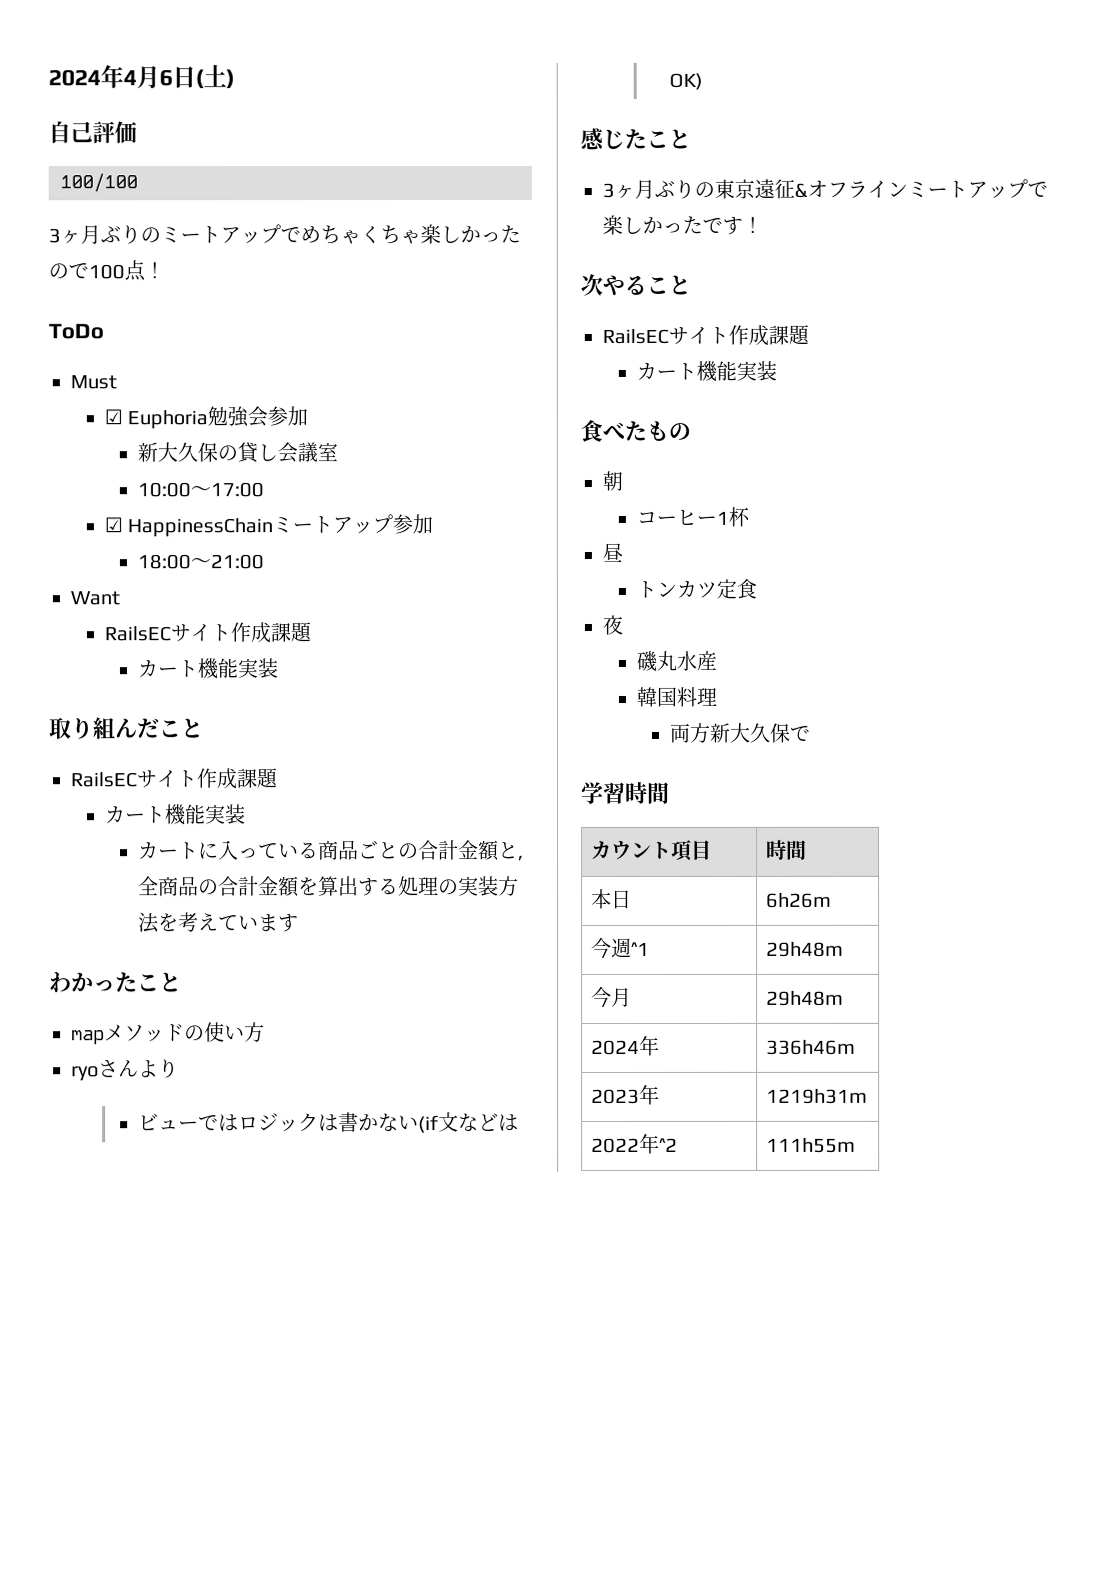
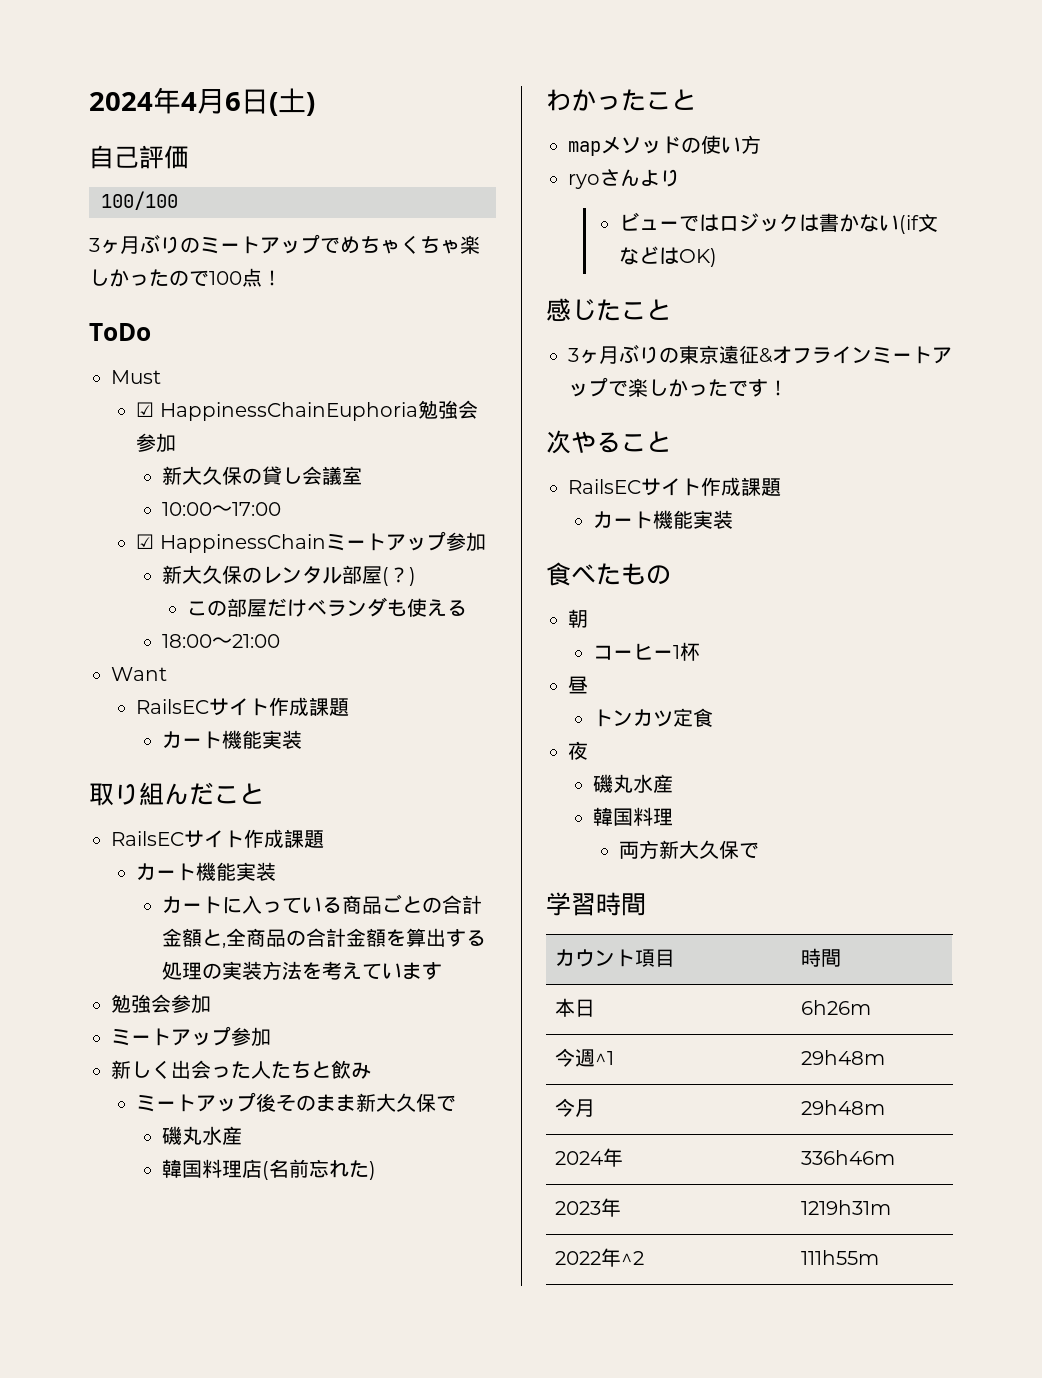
- ☑ Euphoria勉強会参加
+ ☑ HappinessChainEuphoria勉強会参加
+ 新大久保のレンタル部屋(？)
+ この部屋だけベランダも使える
  カートに入っている商品ごとの合計金額と,全商品の合計金額を算出する処理の実装方法を考えています
+ 勉強会参加
+ ミートアップ参加
+ 新しく出会った人たちと飲み
+ ミートアップ後そのまま新大久保で
+ 磯丸水産
+ 韓国料理店(名前忘れた)

